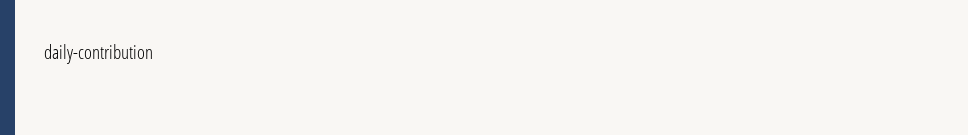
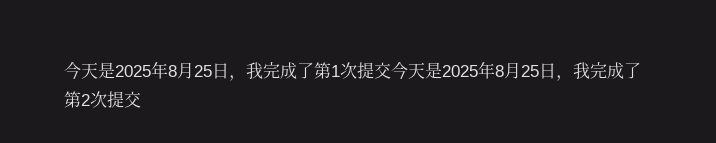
- daily-contribution
+ 今天是2025年8月25日，我完成了第1次提交今天是2025年8月25日，我完成了第2次提交

